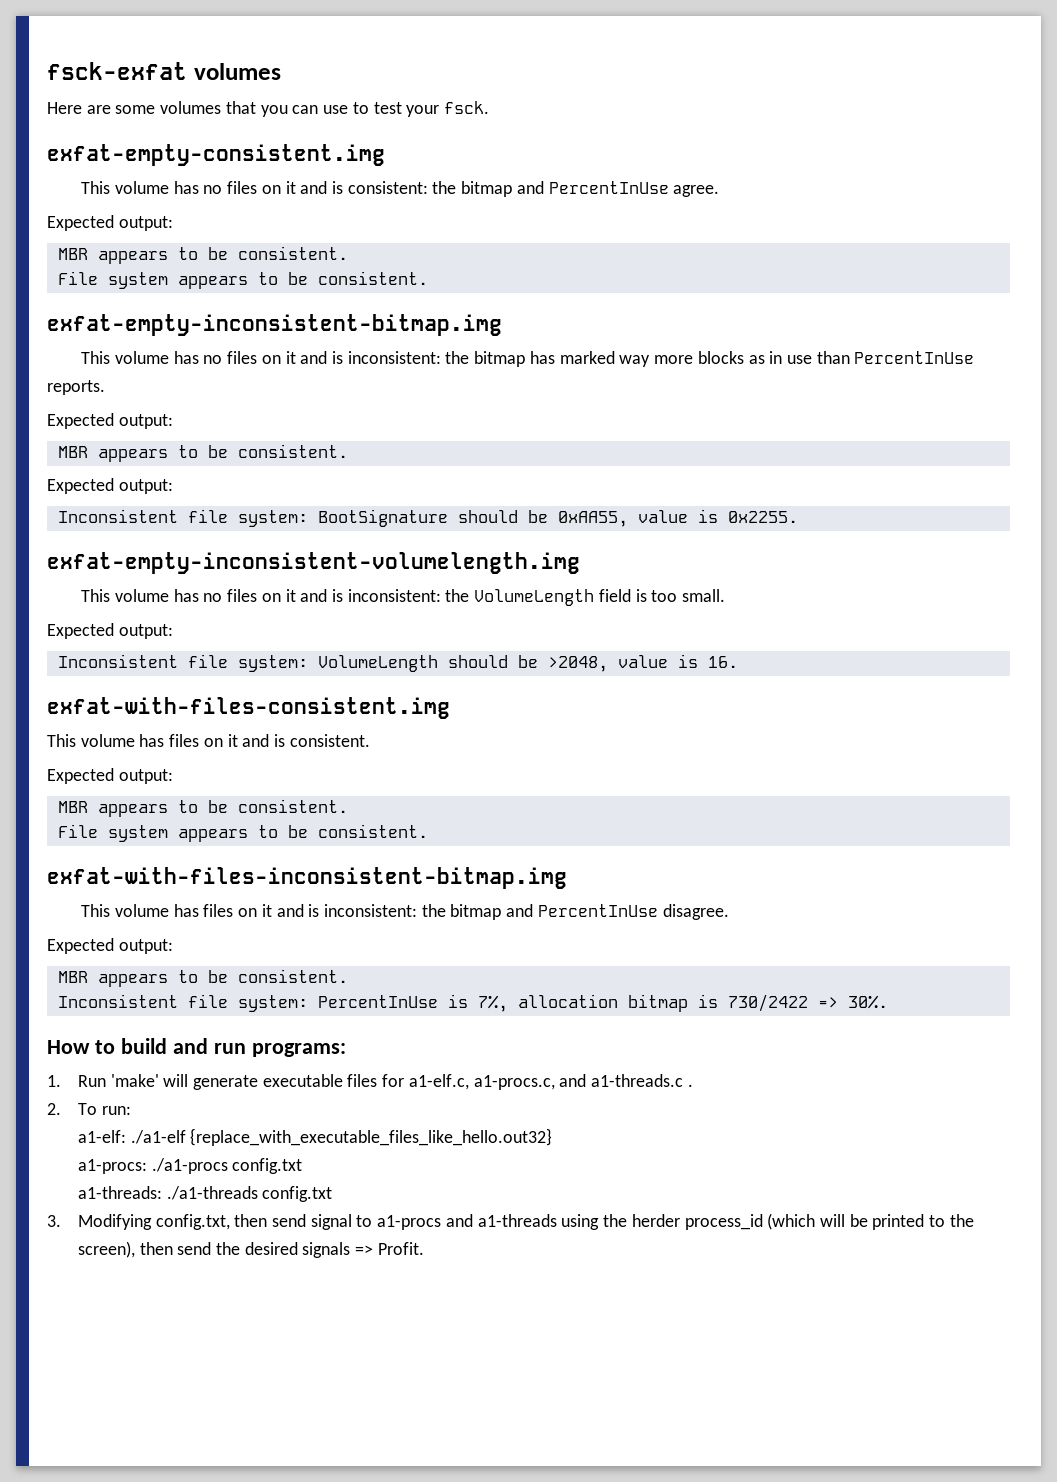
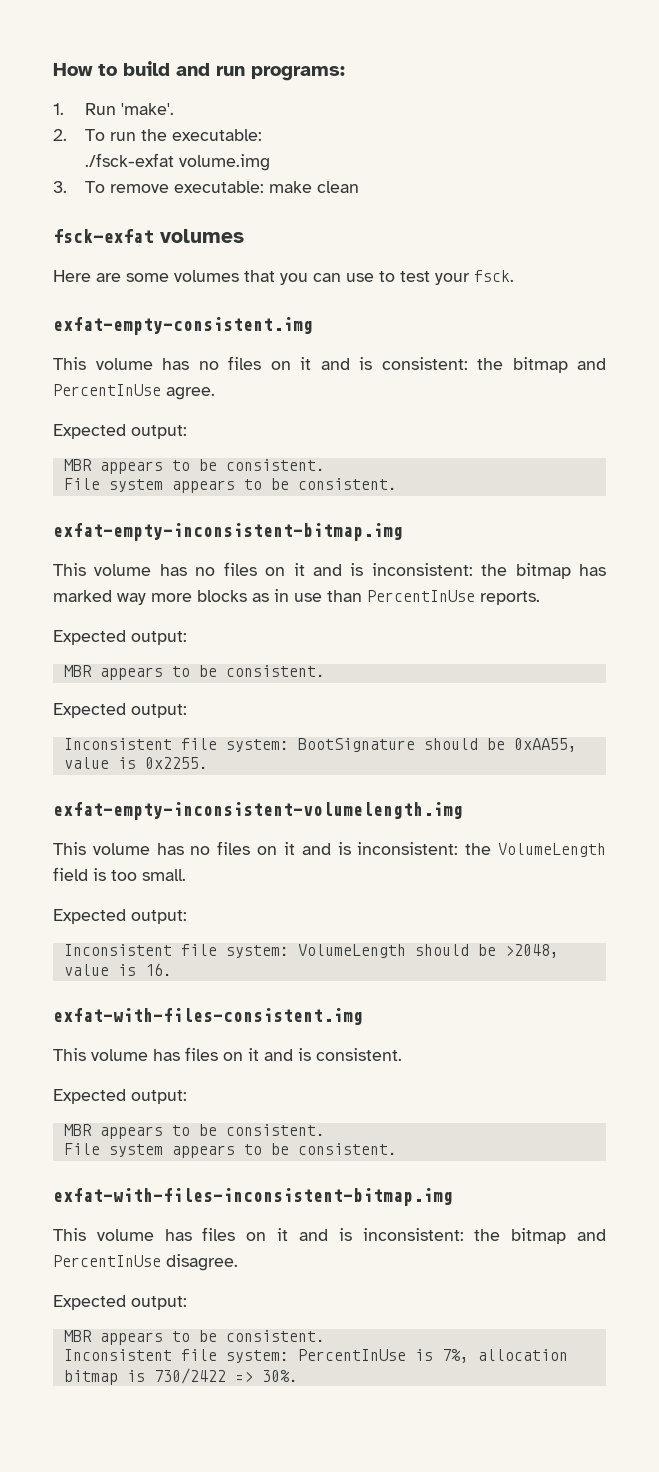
+ How to build and run programs:
+ 1. Run 'make'.
+ 2. To run the executable:
+ ./fsck-exfat volume.img
+ 3. To remove executable: make clean
- How to build and run programs:
- 1. Run 'make' will generate executable files for a1-elf.c, a1-procs.c, and a1-threads.c .
- 2. To run:
- a1-elf: ./a1-elf {replace_with_executable_files_like_hello.out32}
- a1-procs: ./a1-procs config.txt
- a1-threads: ./a1-threads config.txt
- 3. Modifying config.txt, then send signal to a1-procs and a1-threads using the herder process_id (which will be printed to the screen), then send the desired signals => Profit.

